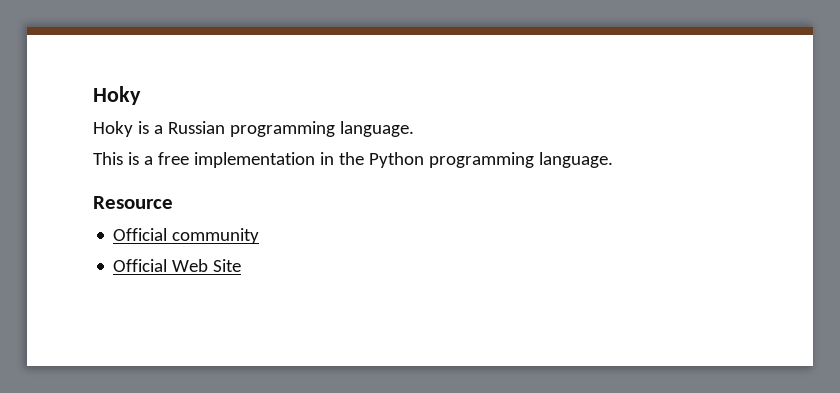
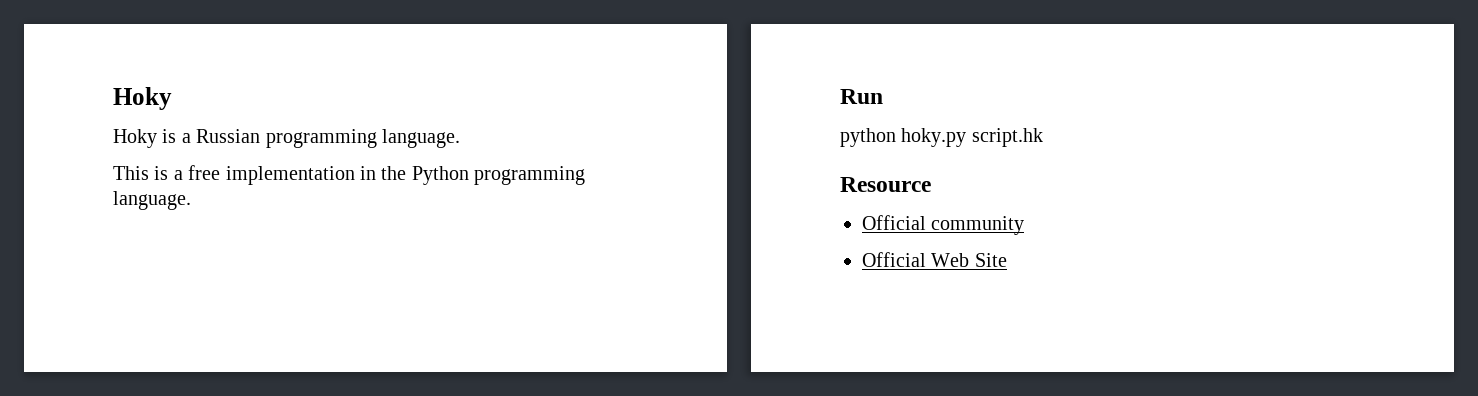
+ Run
+ python hoky.py script.hk

